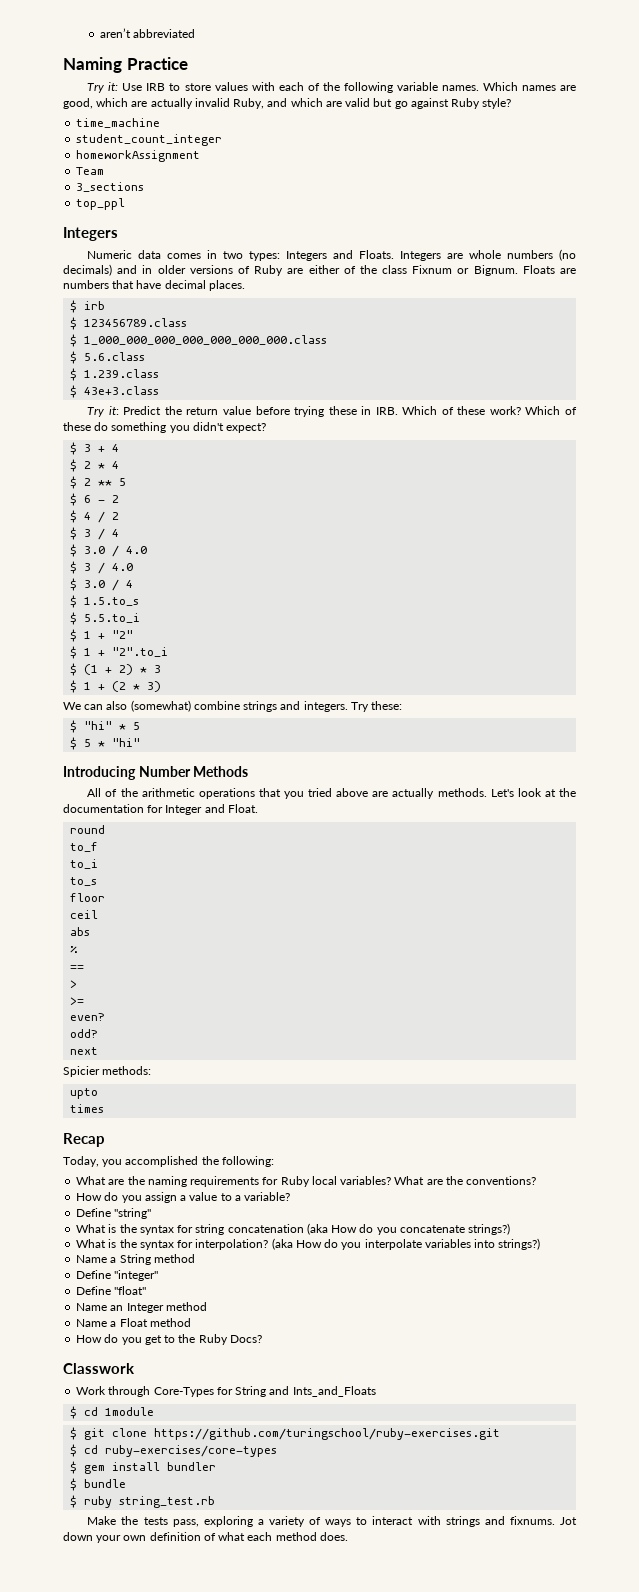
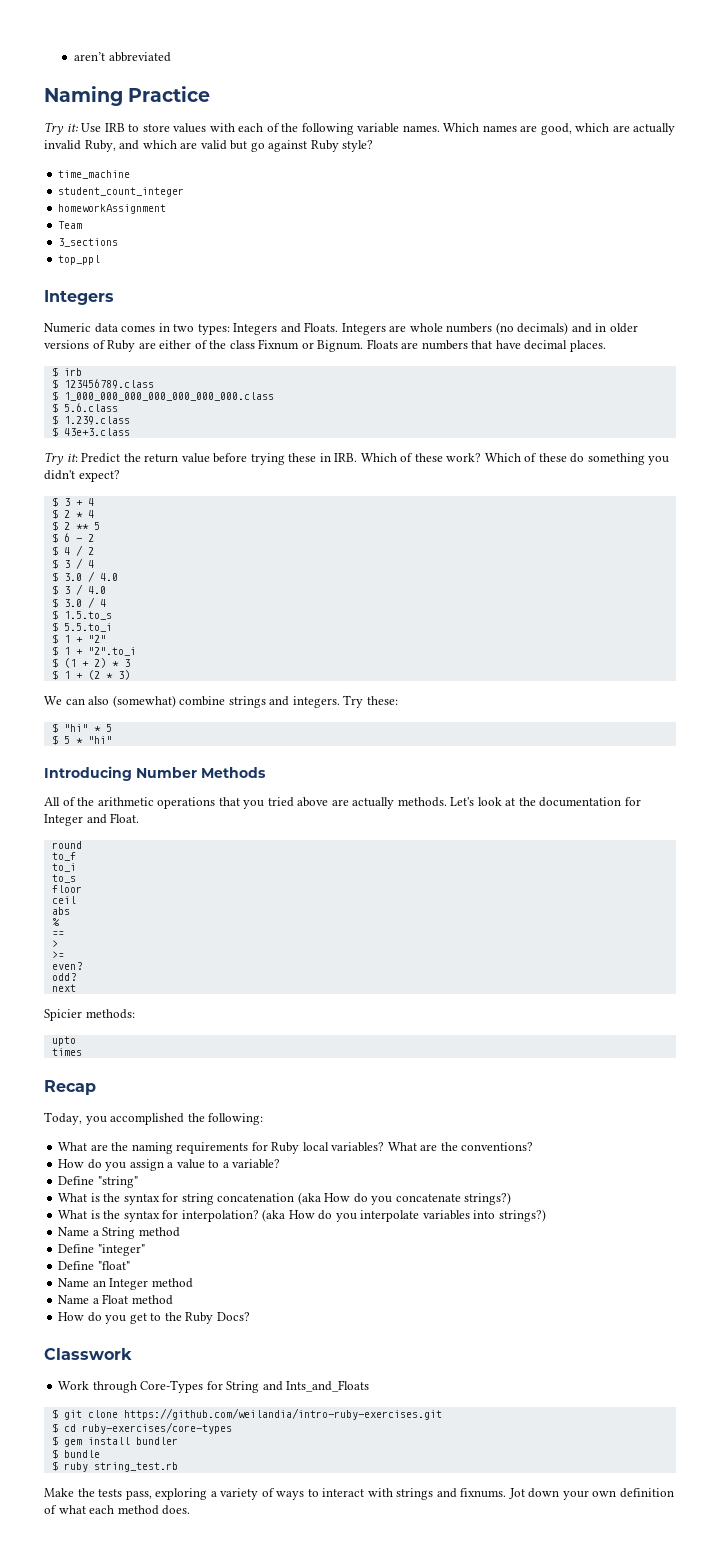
- $ cd 1module
- $ git clone https://github.com/turingschool/ruby-exercises.git
+ $ git clone https://github.com/weilandia/intro-ruby-exercises.git

